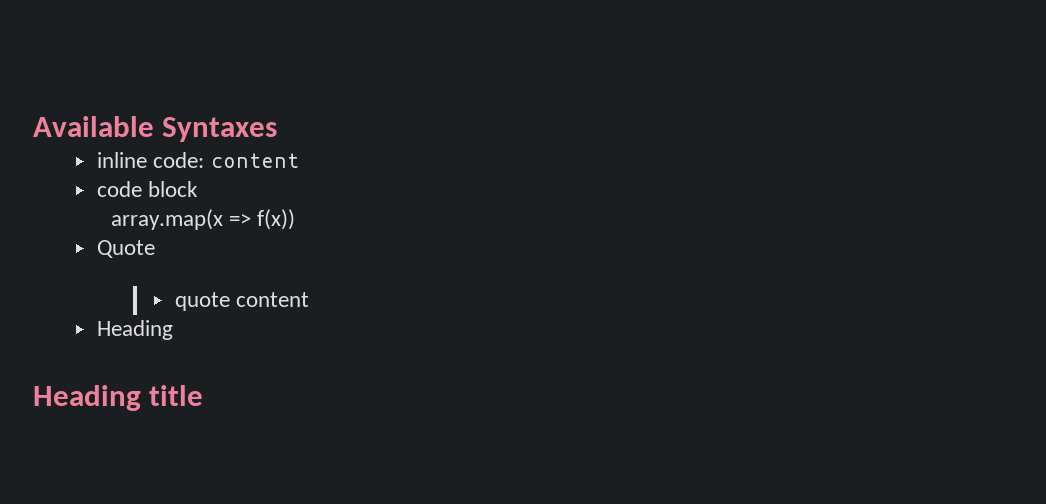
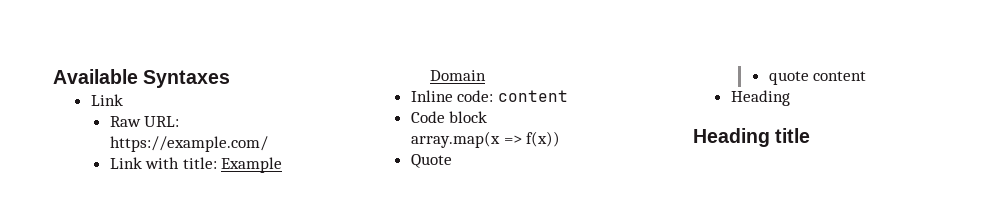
  Available Syntaxes
- inline code: content
+ Link
+ Raw URL: https://example.com/
+ Link with title: Example Domain
+ Inline code: content
- code block
+ Code block

